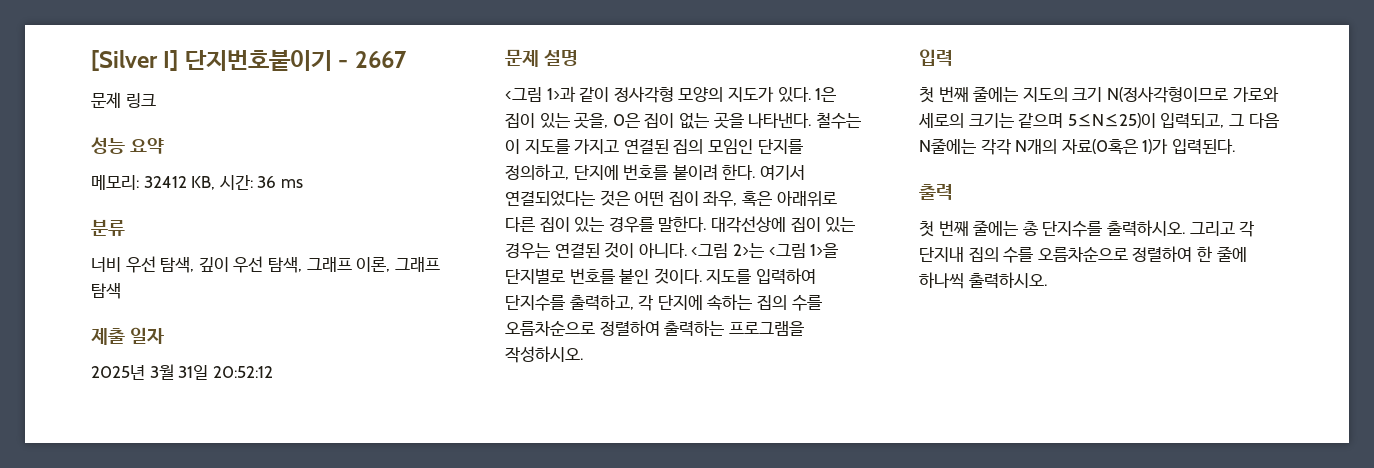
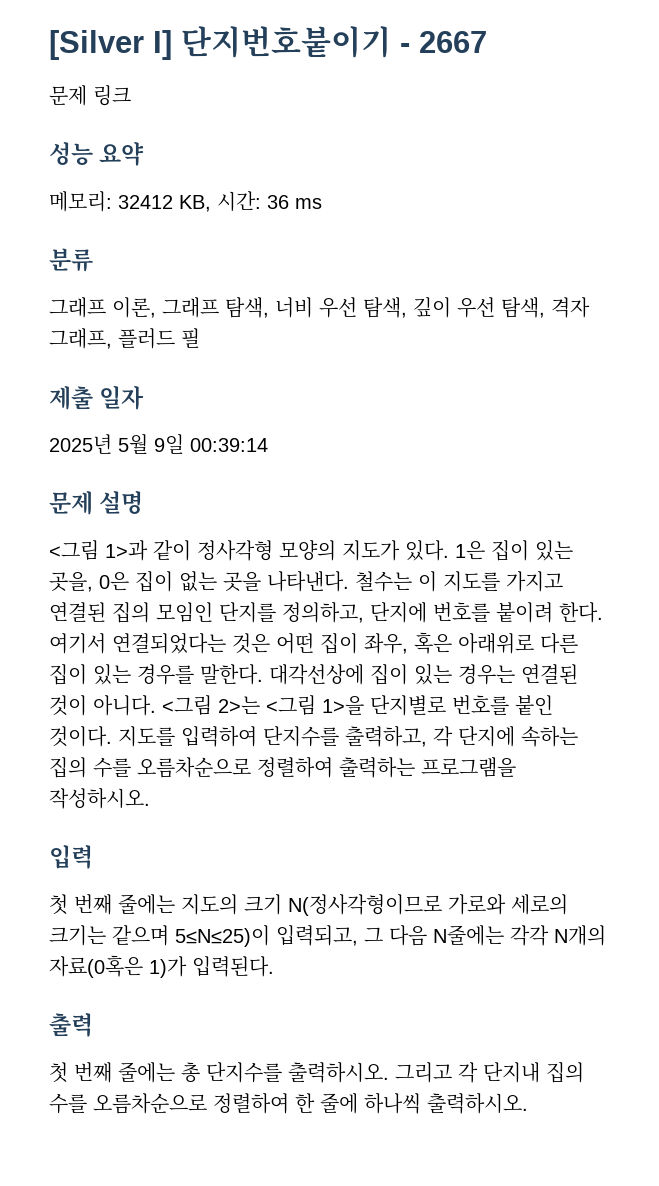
- 너비 우선 탐색, 깊이 우선 탐색, 그래프 이론, 그래프 탐색
+ 그래프 이론, 그래프 탐색, 너비 우선 탐색, 깊이 우선 탐색, 격자 그래프, 플러드 필
- 2025년 3월 31일 20:52:12
+ 2025년 5월 9일 00:39:14

